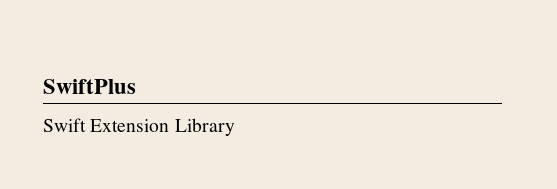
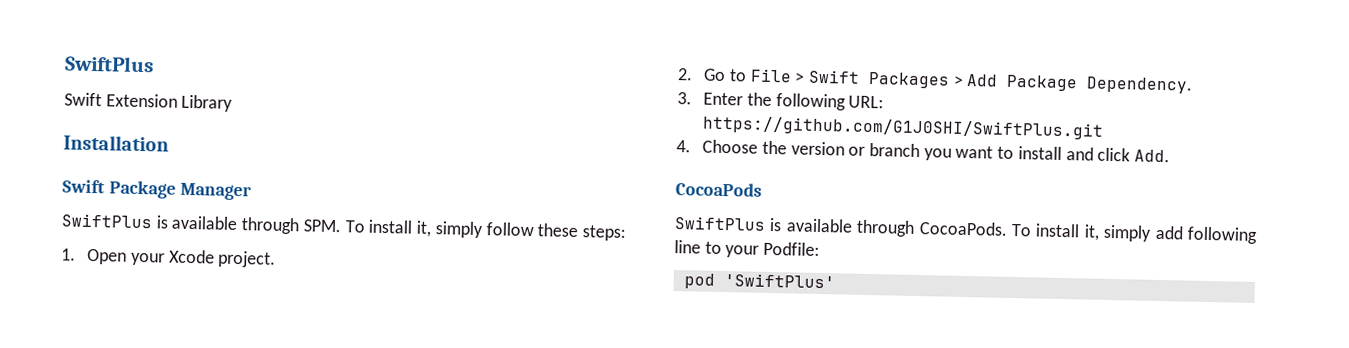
+ Installation
+ Swift Package Manager
+ SwiftPlus is available through SPM. To install it, simply follow these steps:
+ 1. Open your Xcode project.
+ 2. Go to File > Swift Packages > Add Package Dependency.
+ 3. Enter the following URL: https://github.com/G1J0SHI/SwiftPlus.git
+ 4. Choose the version or branch you want to install and click Add.
+ CocoaPods
+ SwiftPlus is available through CocoaPods. To install it, simply add following line to your Podfile:
+ pod 'SwiftPlus'

